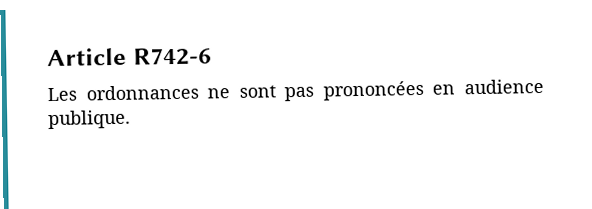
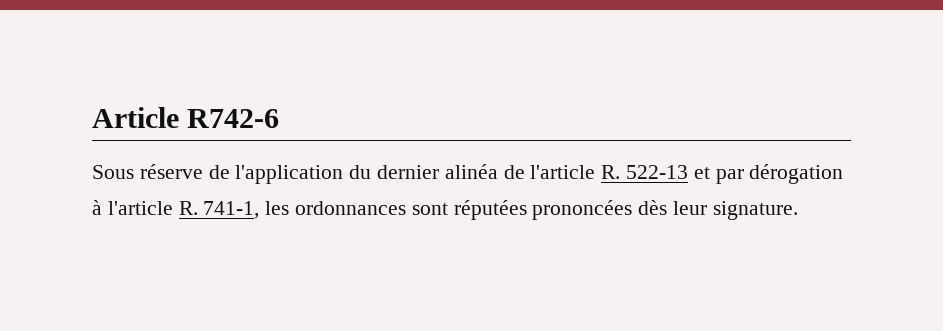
- Les ordonnances ne sont pas prononcées en audience publique.
+ Sous réserve de l'application du dernier alinéa de l'article R. 522-13 et par dérogation à l'article R. 741-1, les ordonnances sont réputées prononcées dès leur signature.

